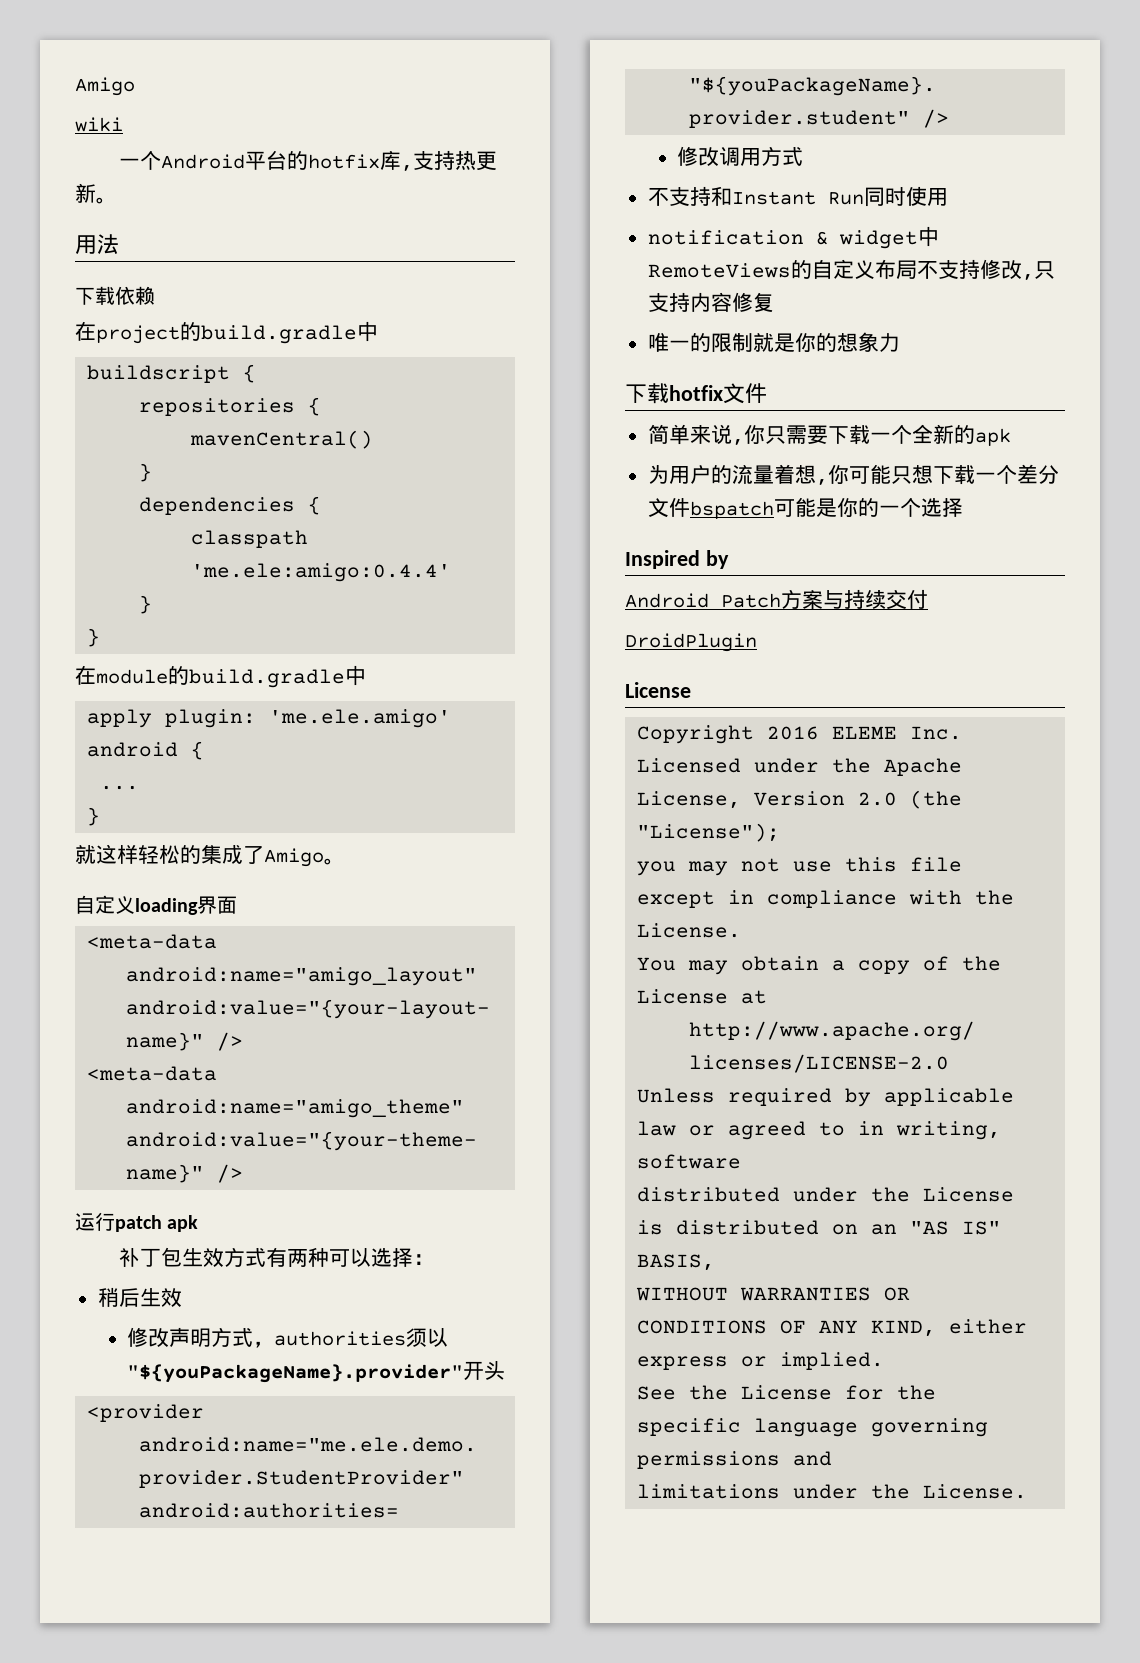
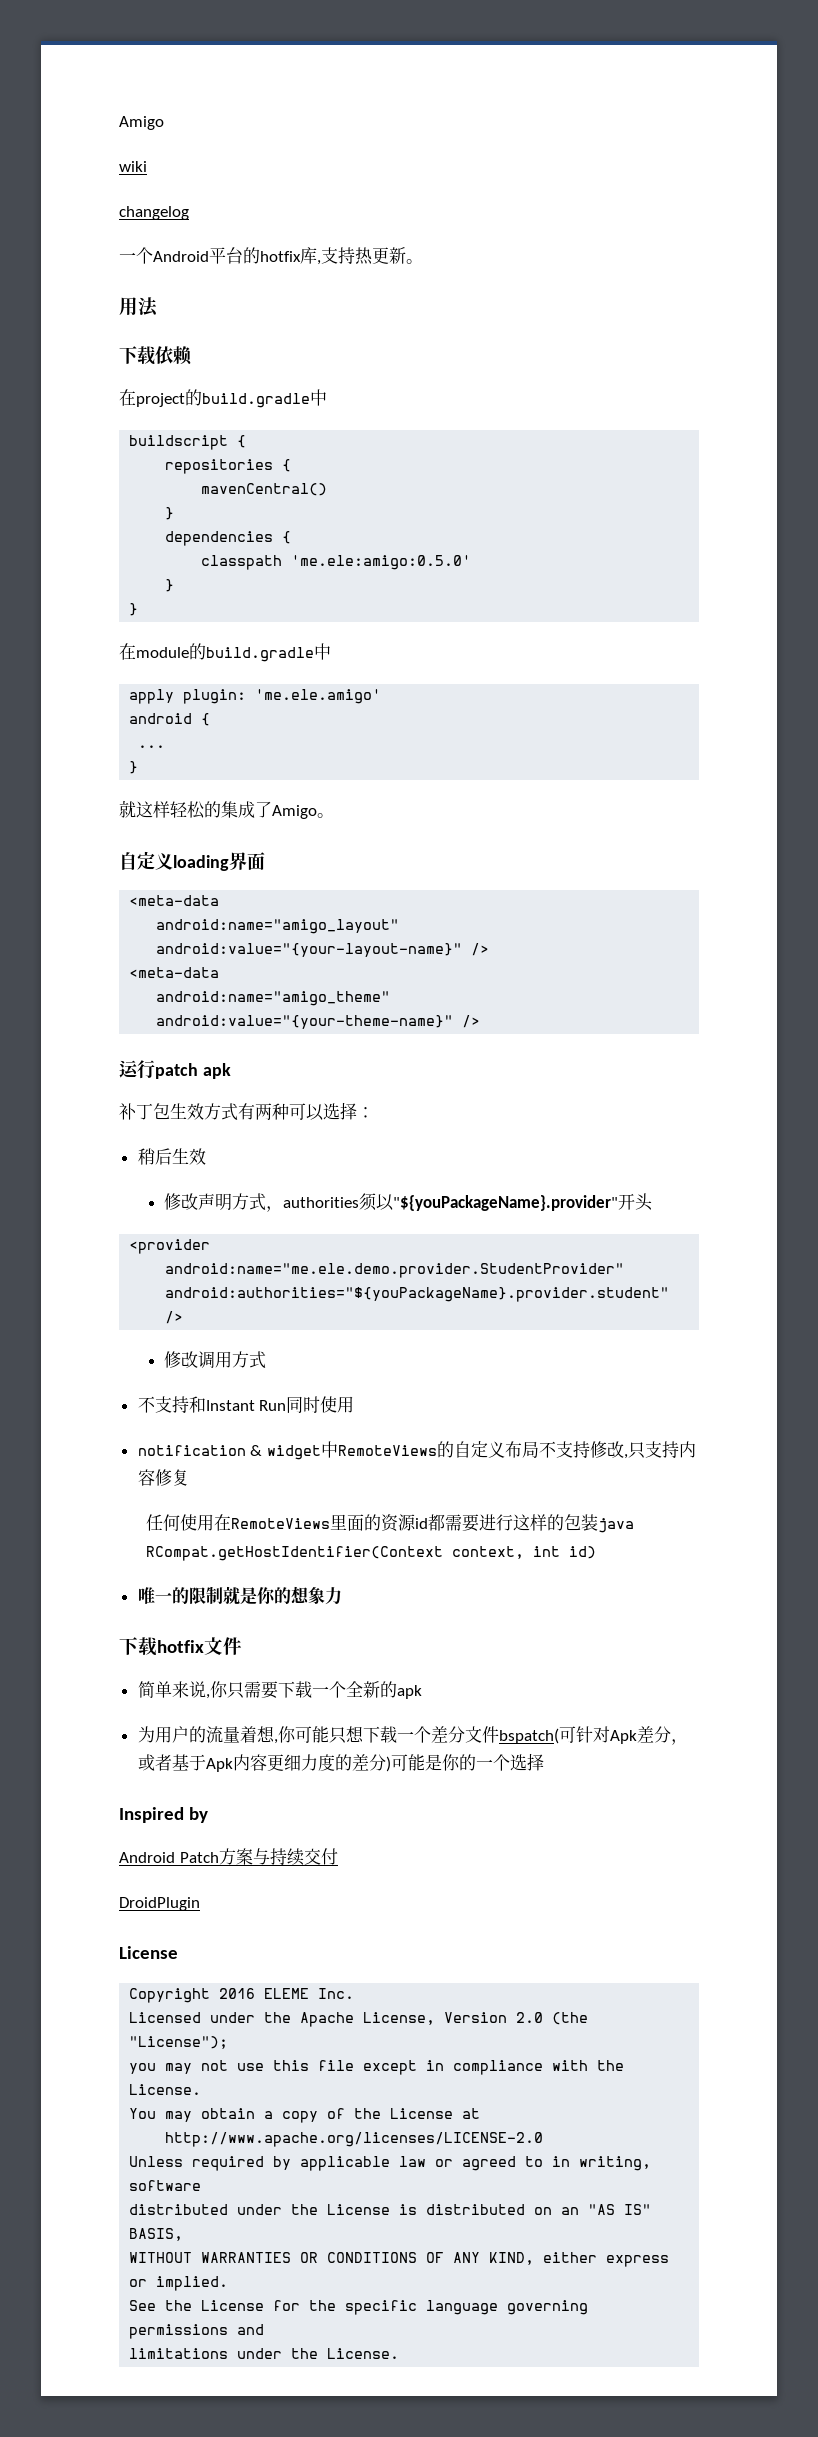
+ changelog
- classpath 'me.ele:amigo:0.4.4'
+ classpath 'me.ele:amigo:0.5.0'
+ 任何使用在RemoteViews里面的资源id都需要进行这样的包装java RCompat.getHostIdentifier(Context context, int id)
- 为用户的流量着想,你可能只想下载一个差分文件bspatch可能是你的一个选择
+ 为用户的流量着想,你可能只想下载一个差分文件bspatch(可针对Apk差分，或者基于Apk内容更细力度的差分)可能是你的一个选择

